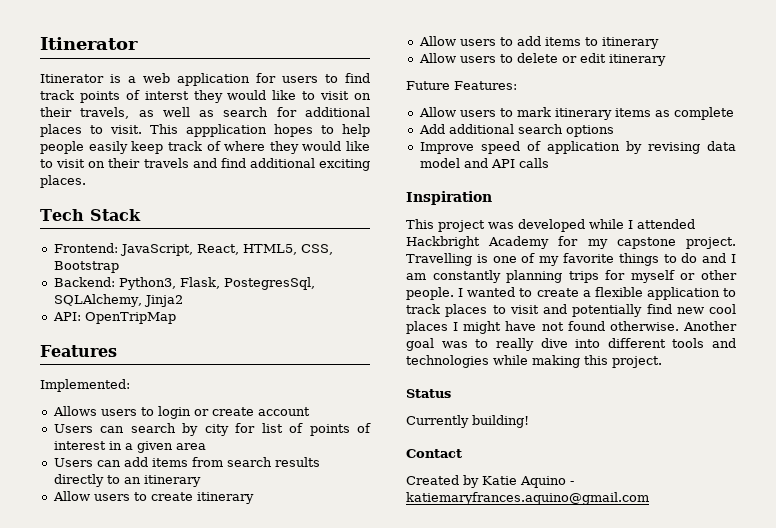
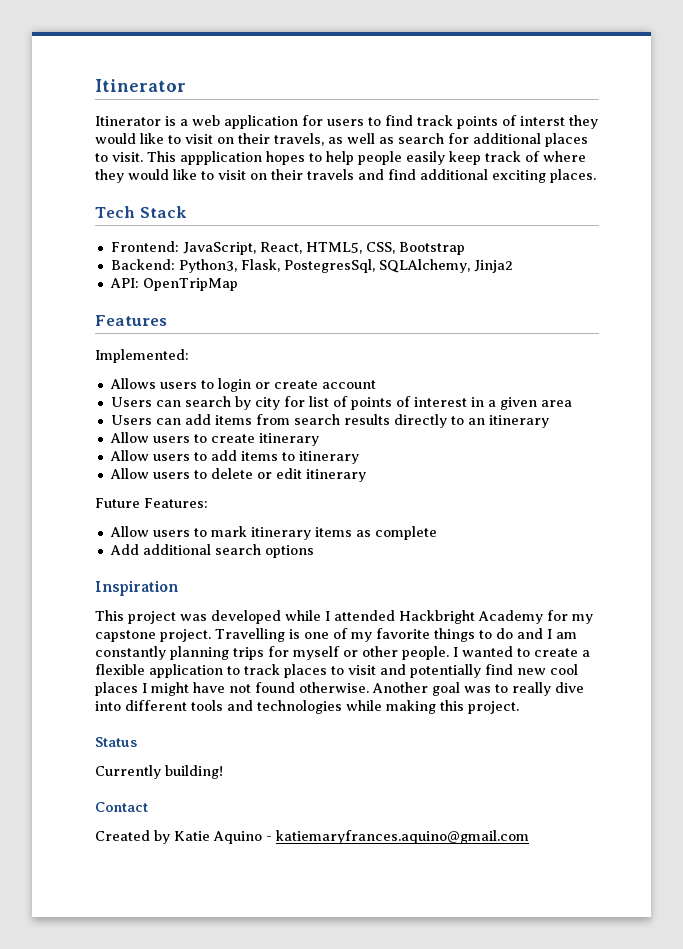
- Improve speed of application by revising data model and API calls

